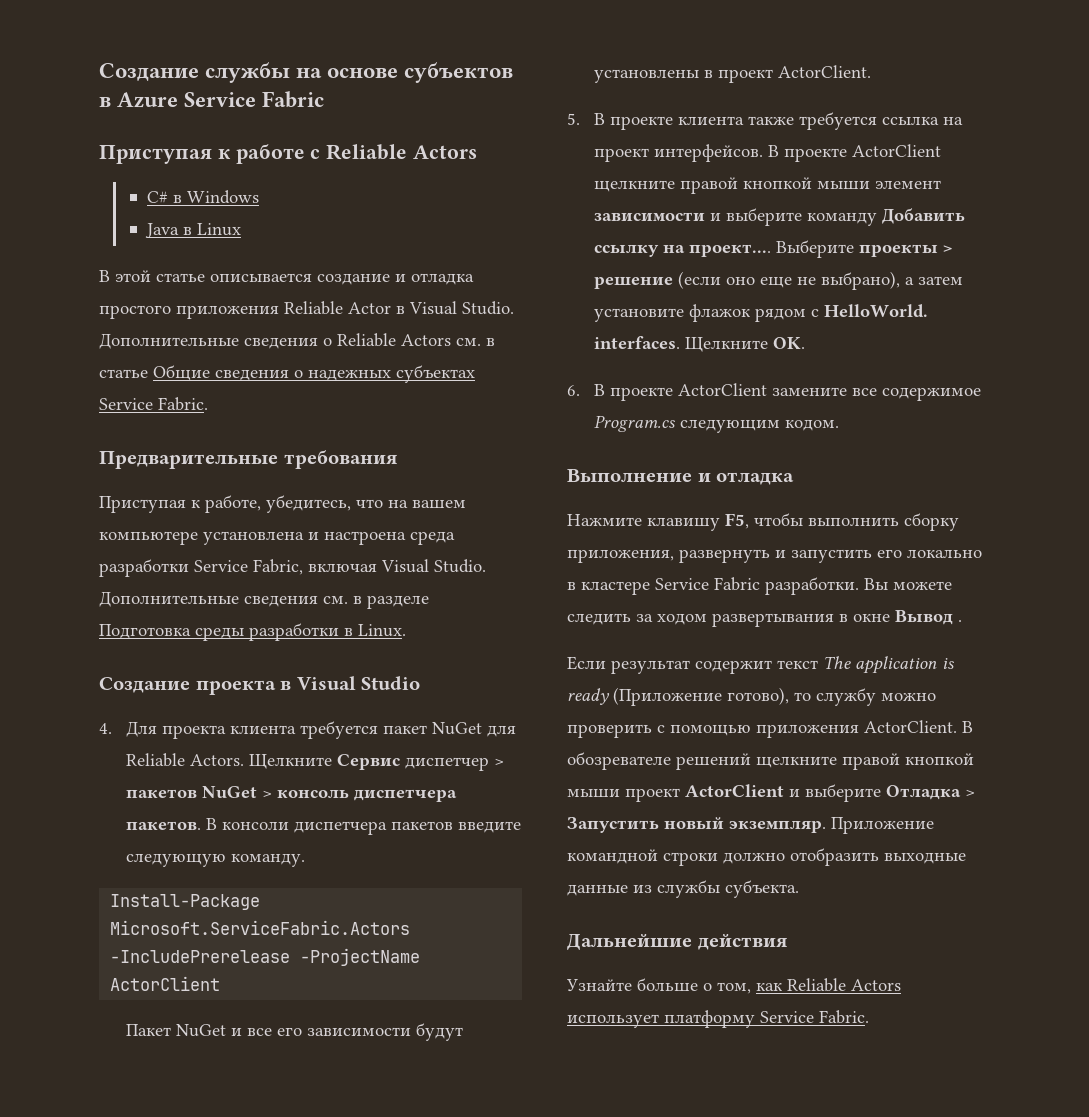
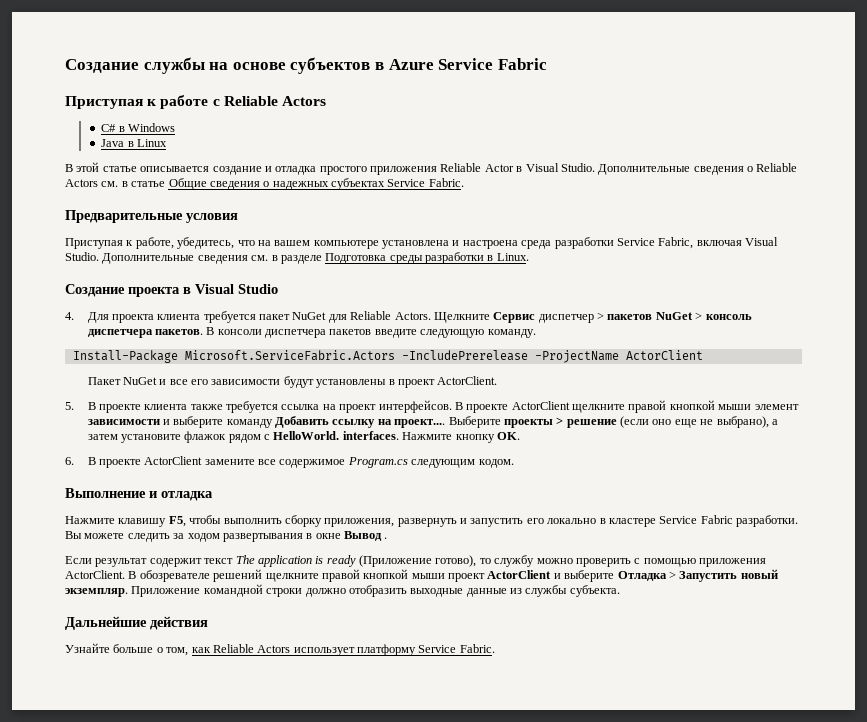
- Предварительные требования
+ Предварительные условия
- Щелкните OK.
+ Нажмите кнопку OK.

